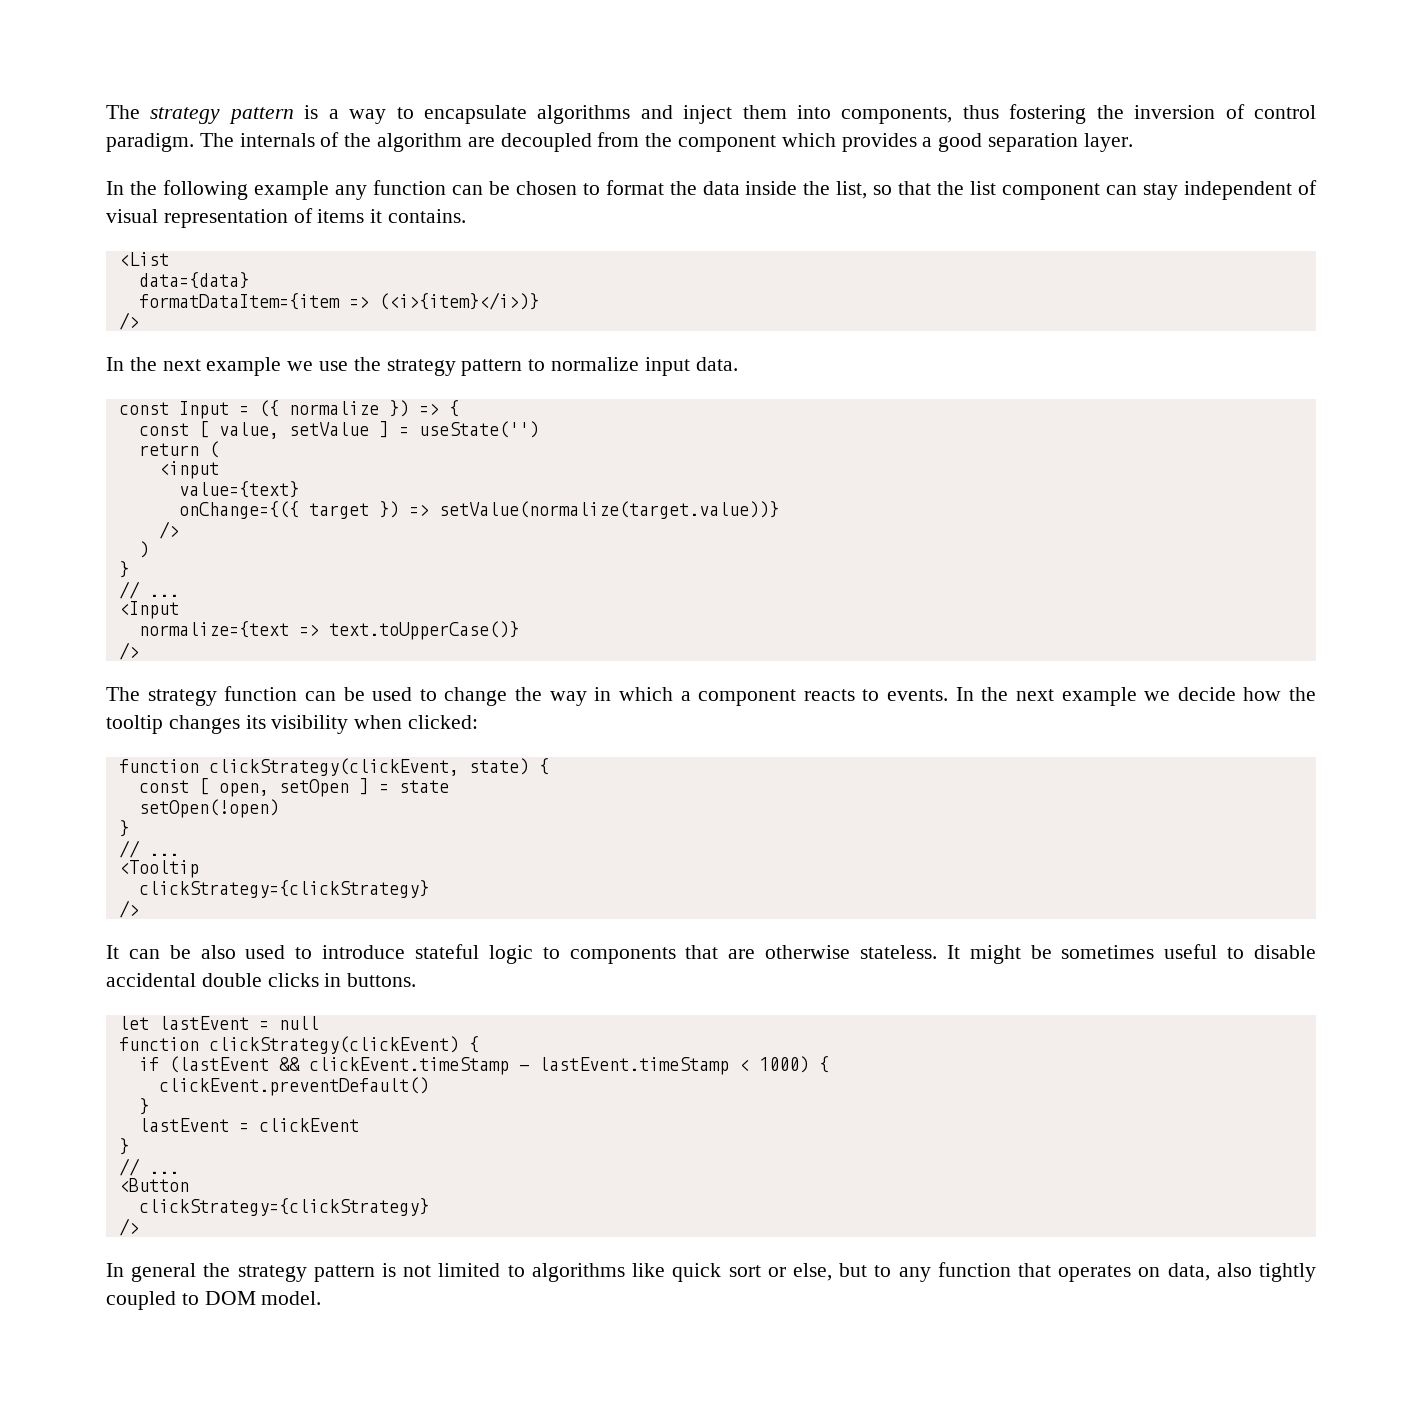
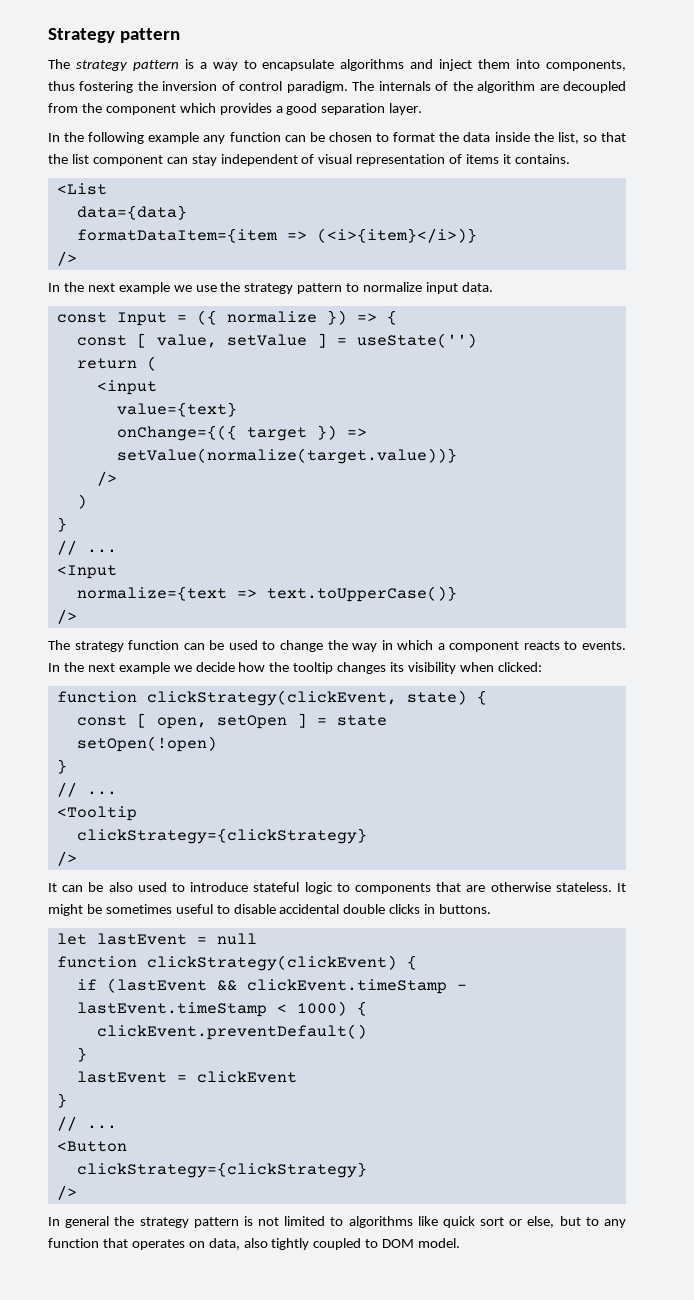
+ Strategy pattern

